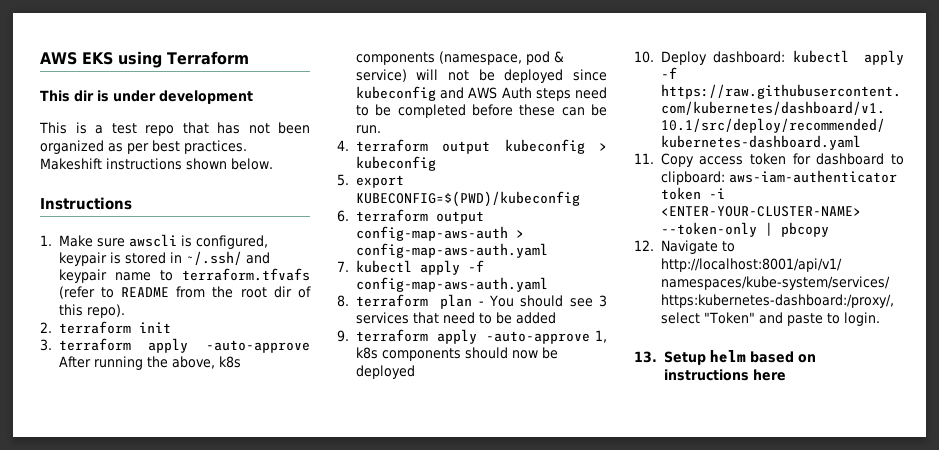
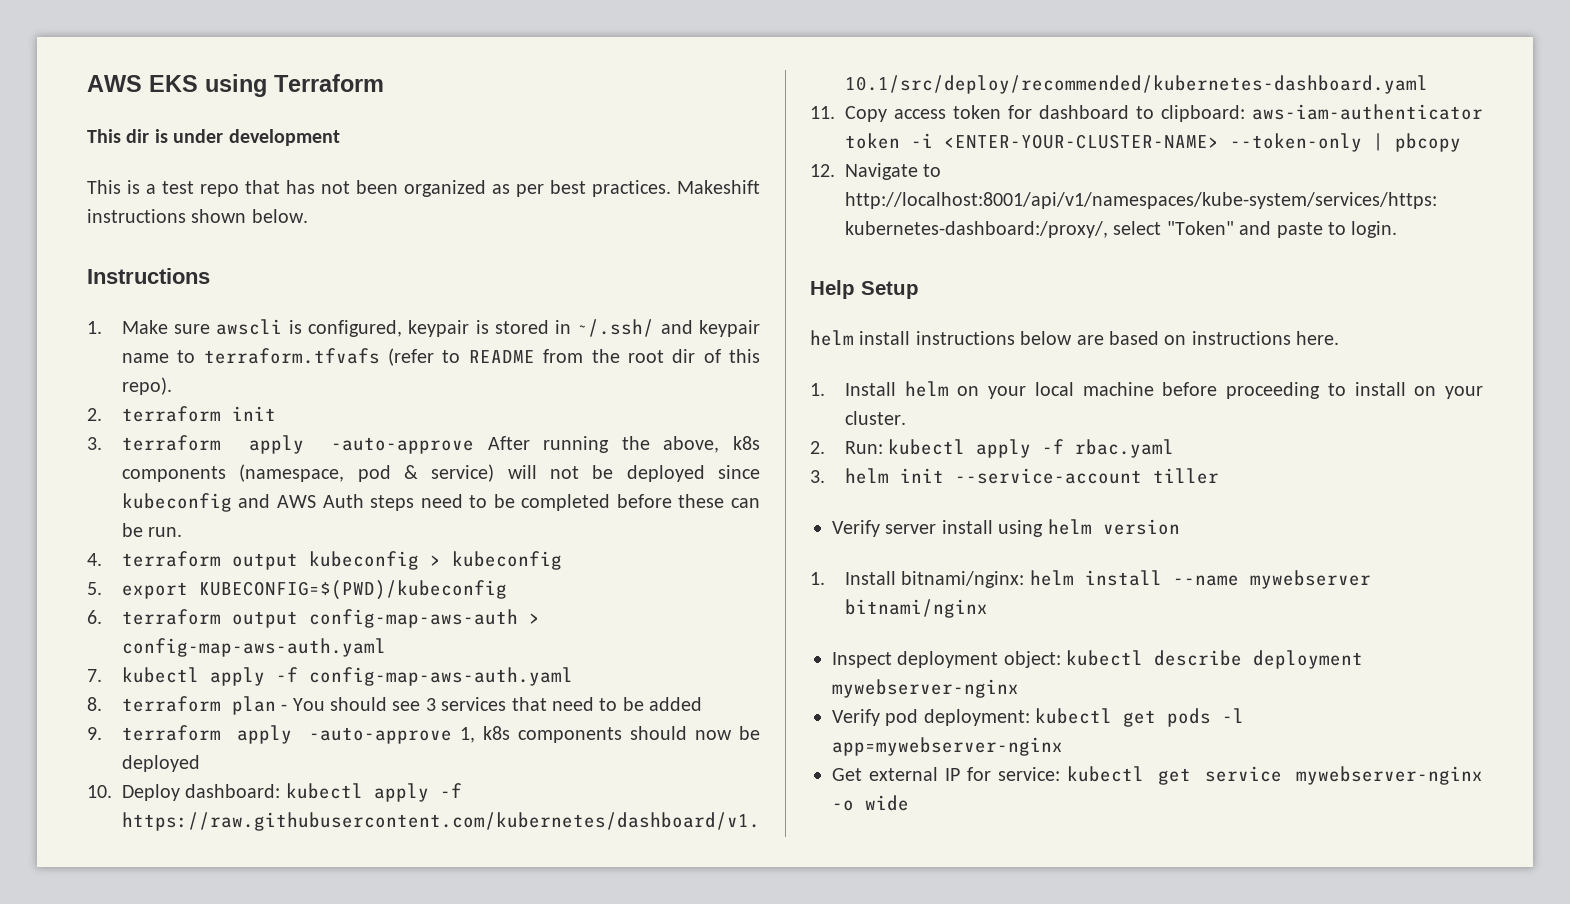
- 13. Setup helm based on instructions here
+ Help Setup
+ helm install instructions below are based on instructions here.
+ 1. Install helm on your local machine before proceeding to install on your cluster.
+ 2. Run: kubectl apply -f rbac.yaml
+ 3. helm init --service-account tiller
+ Verify server install using helm version
+ 1. Install bitnami/nginx: helm install --name mywebserver bitnami/nginx
+ Inspect deployment object: kubectl describe deployment mywebserver-nginx
+ Verify pod deployment: kubectl get pods -l app=mywebserver-nginx
+ Get external IP for service: kubectl get service mywebserver-nginx -o wide

